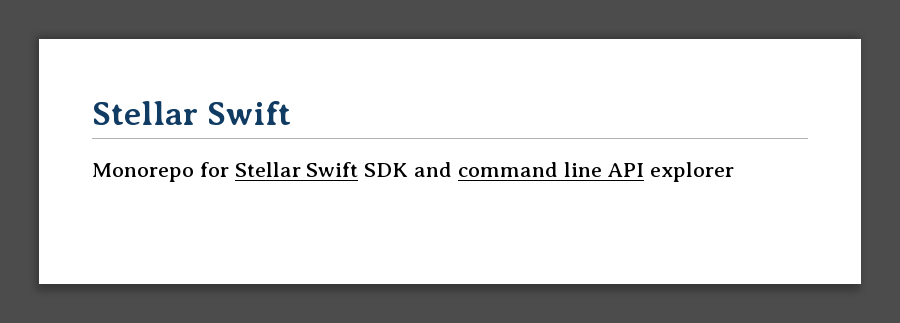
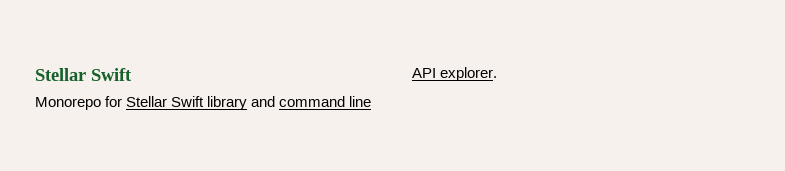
- Monorepo for Stellar Swift SDK and command line API explorer
+ Monorepo for Stellar Swift library and command line API explorer.

